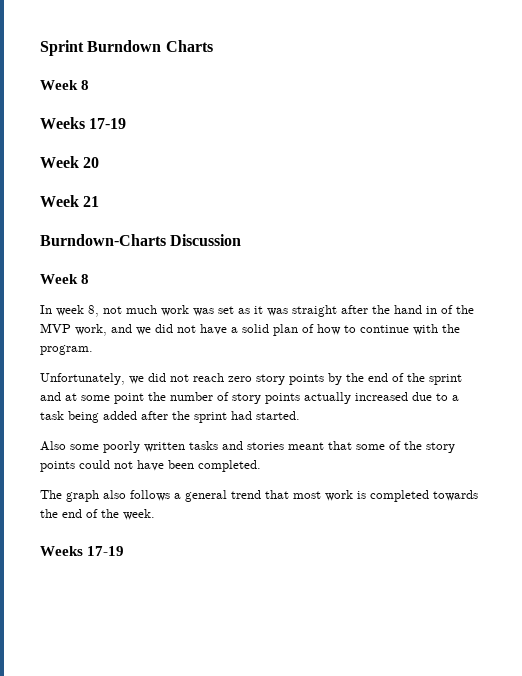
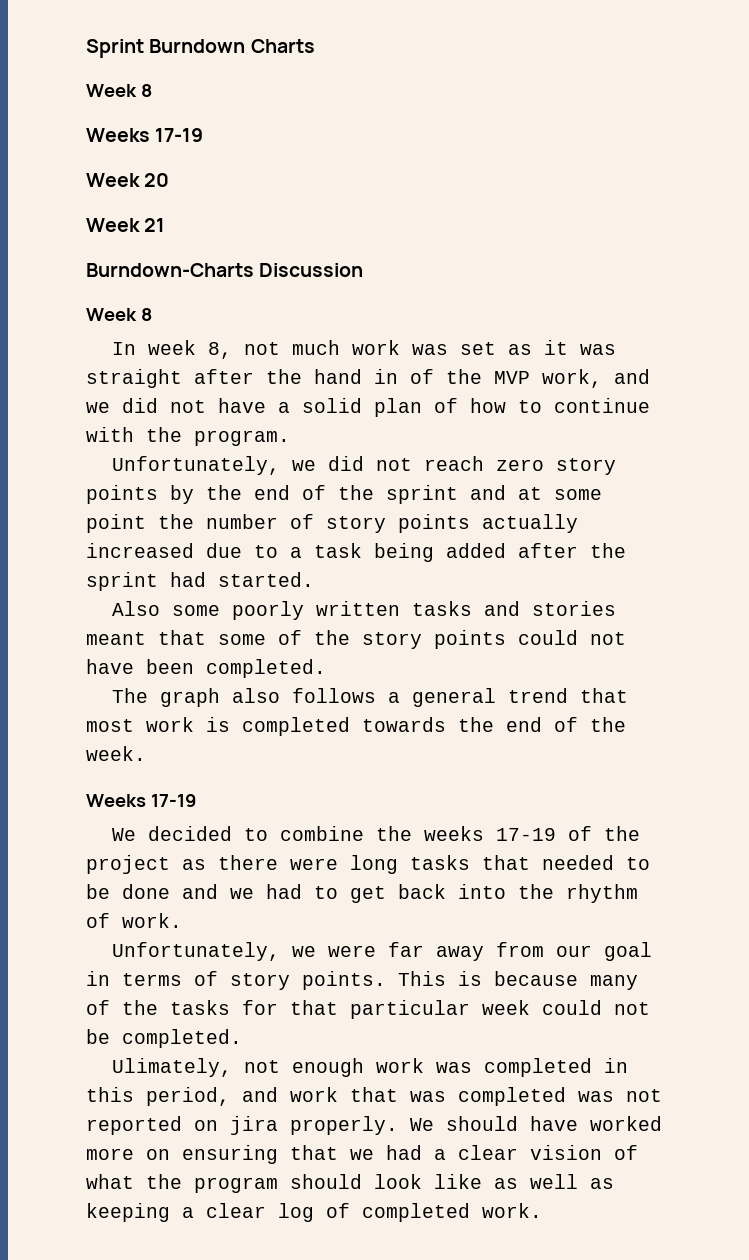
+ We decided to combine the weeks 17-19 of the project as there were long tasks that needed to be done and we had to get back into the rhythm of work.
+ Unfortunately, we were far away from our goal in terms of story points. This is because many of the tasks for that particular week could not be completed.
+ Ulimately, not enough work was completed in this period, and work that was completed was not reported on jira properly. We should have worked more on ensuring that we had a clear vision of what the program should look like as well as keeping a clear log of completed work.

